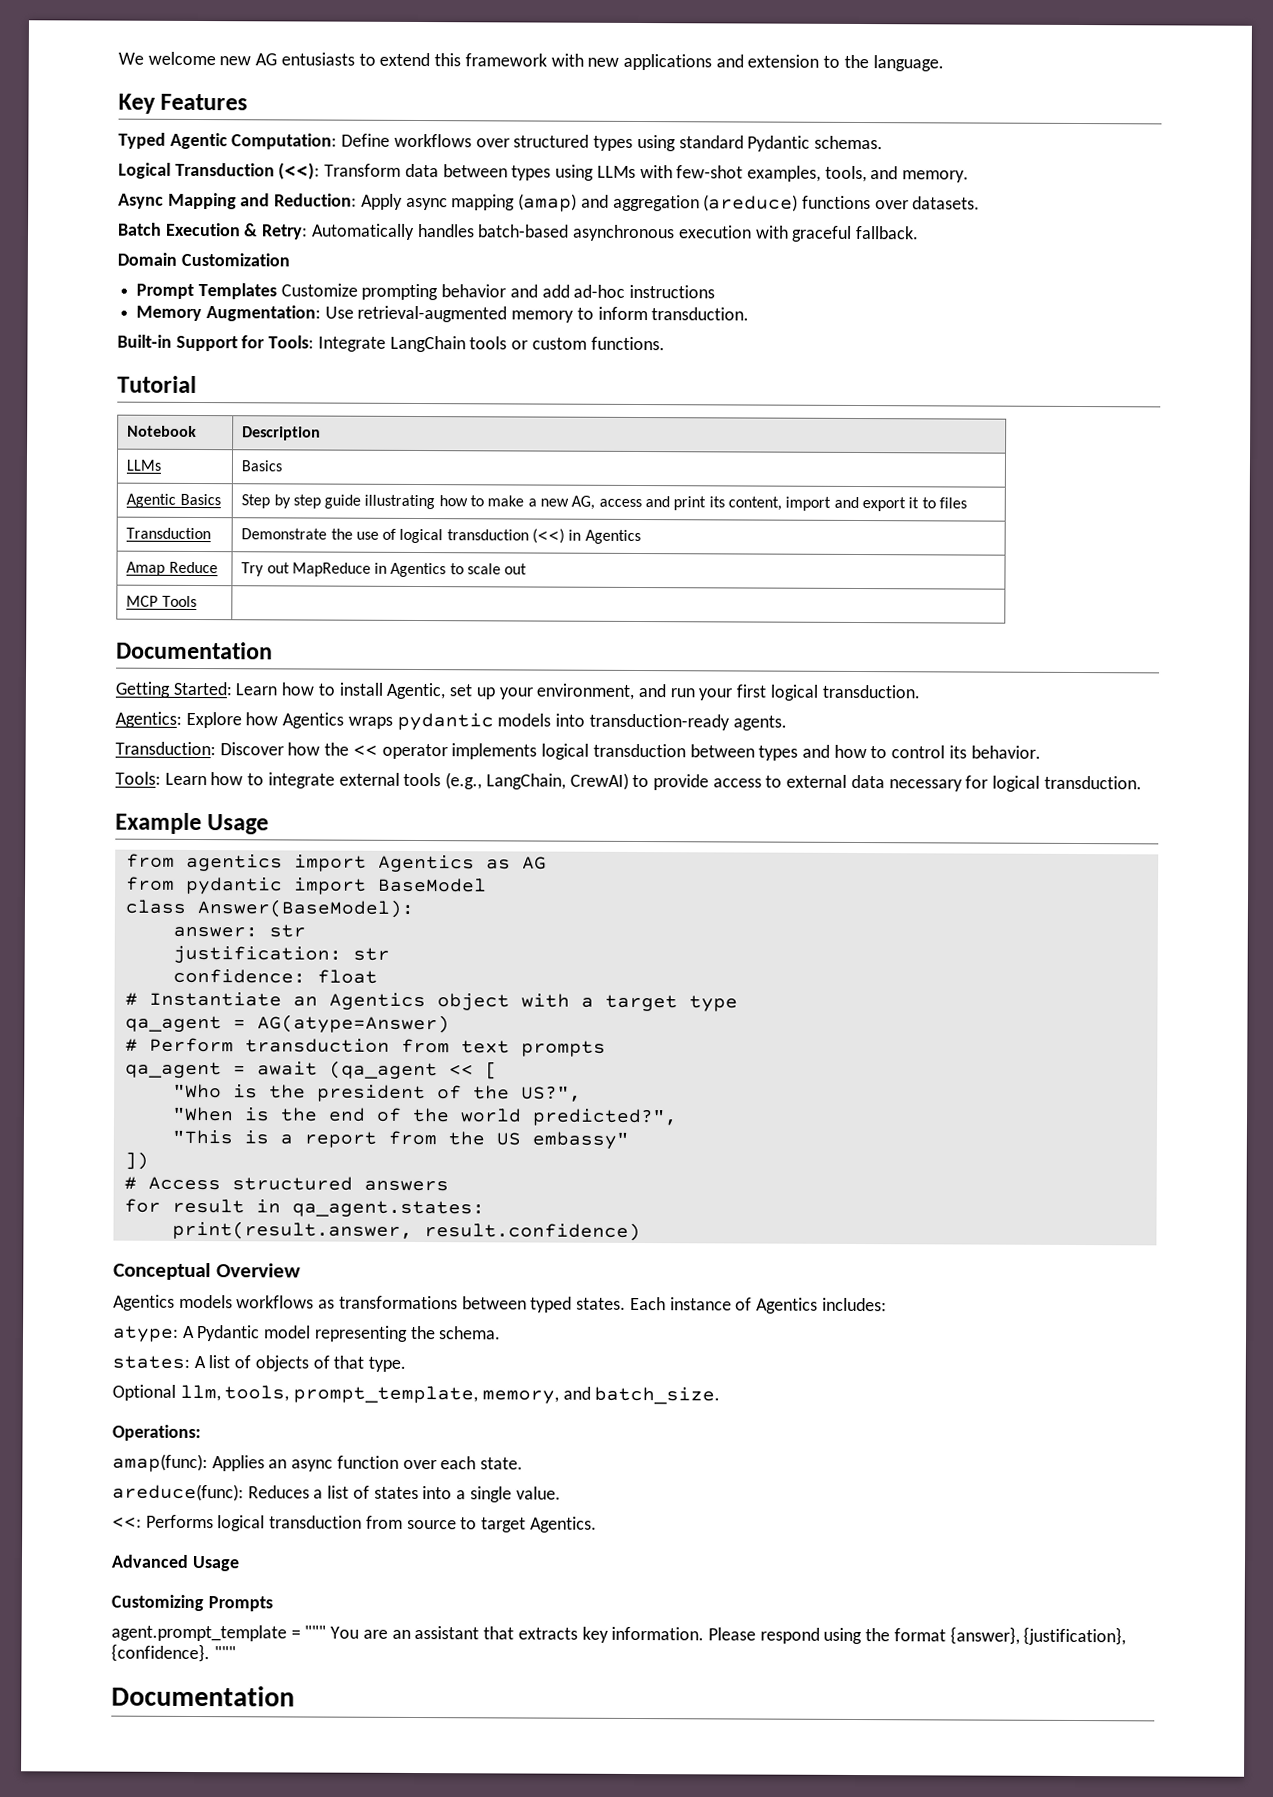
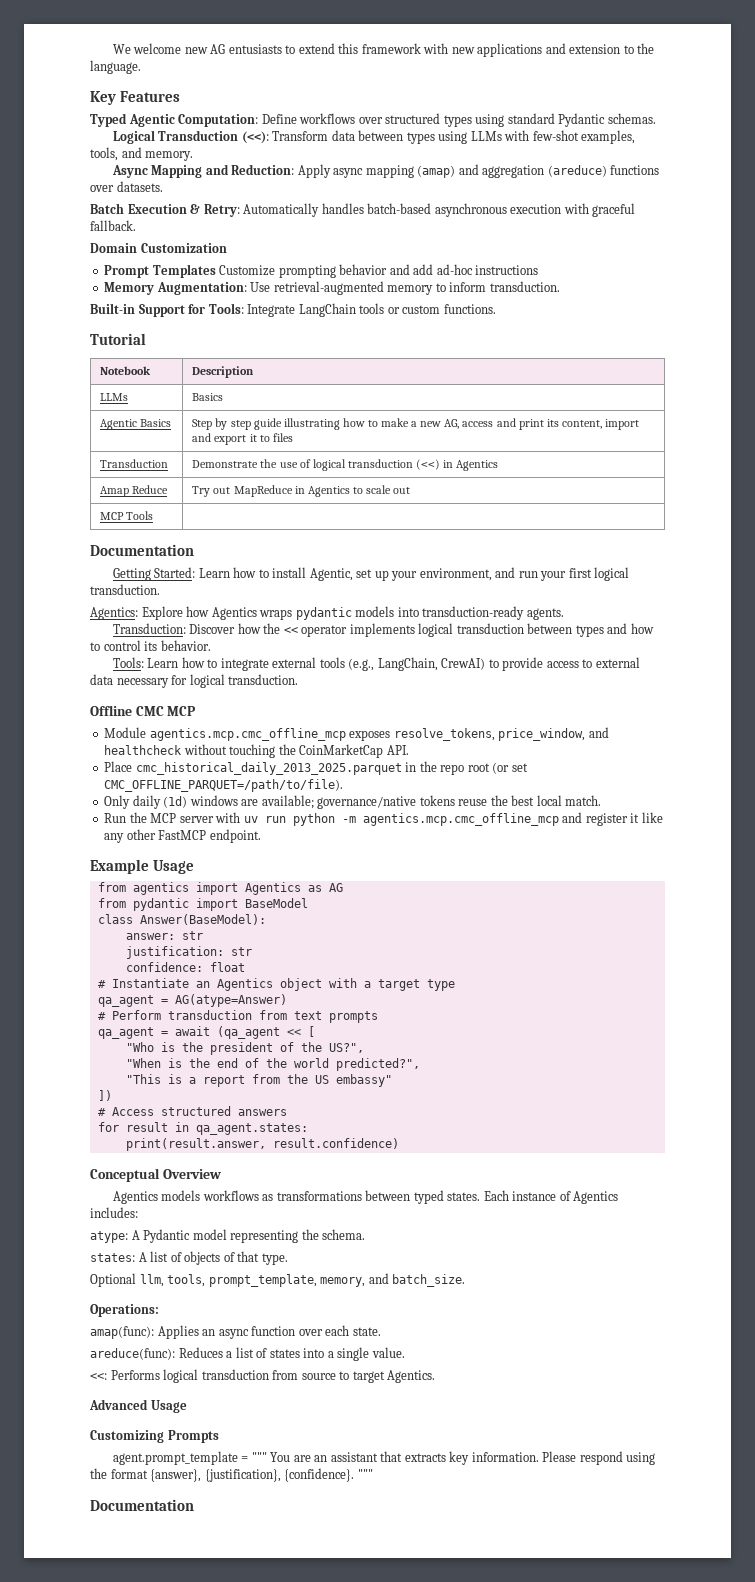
+ Offline CMC MCP
+ Module agentics.mcp.cmc_offline_mcp exposes resolve_tokens, price_window, and healthcheck without touching the CoinMarketCap API.
+ Place cmc_historical_daily_2013_2025.parquet in the repo root (or set CMC_OFFLINE_PARQUET=/path/to/file).
+ Only daily (1d) windows are available; governance/native tokens reuse the best local match.
+ Run the MCP server with uv run python -m agentics.mcp.cmc_offline_mcp and register it like any other FastMCP endpoint.

